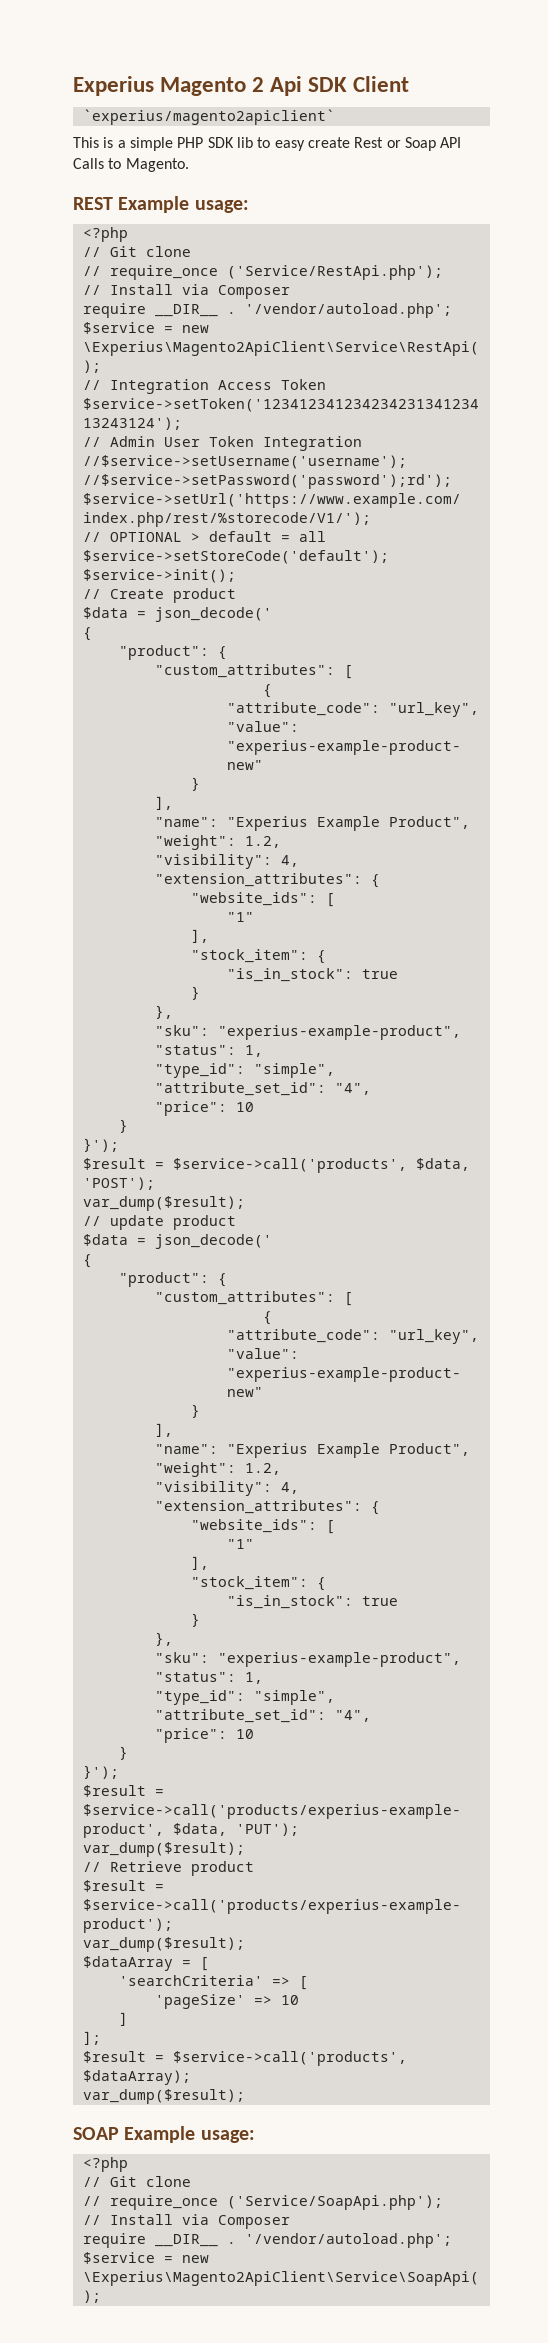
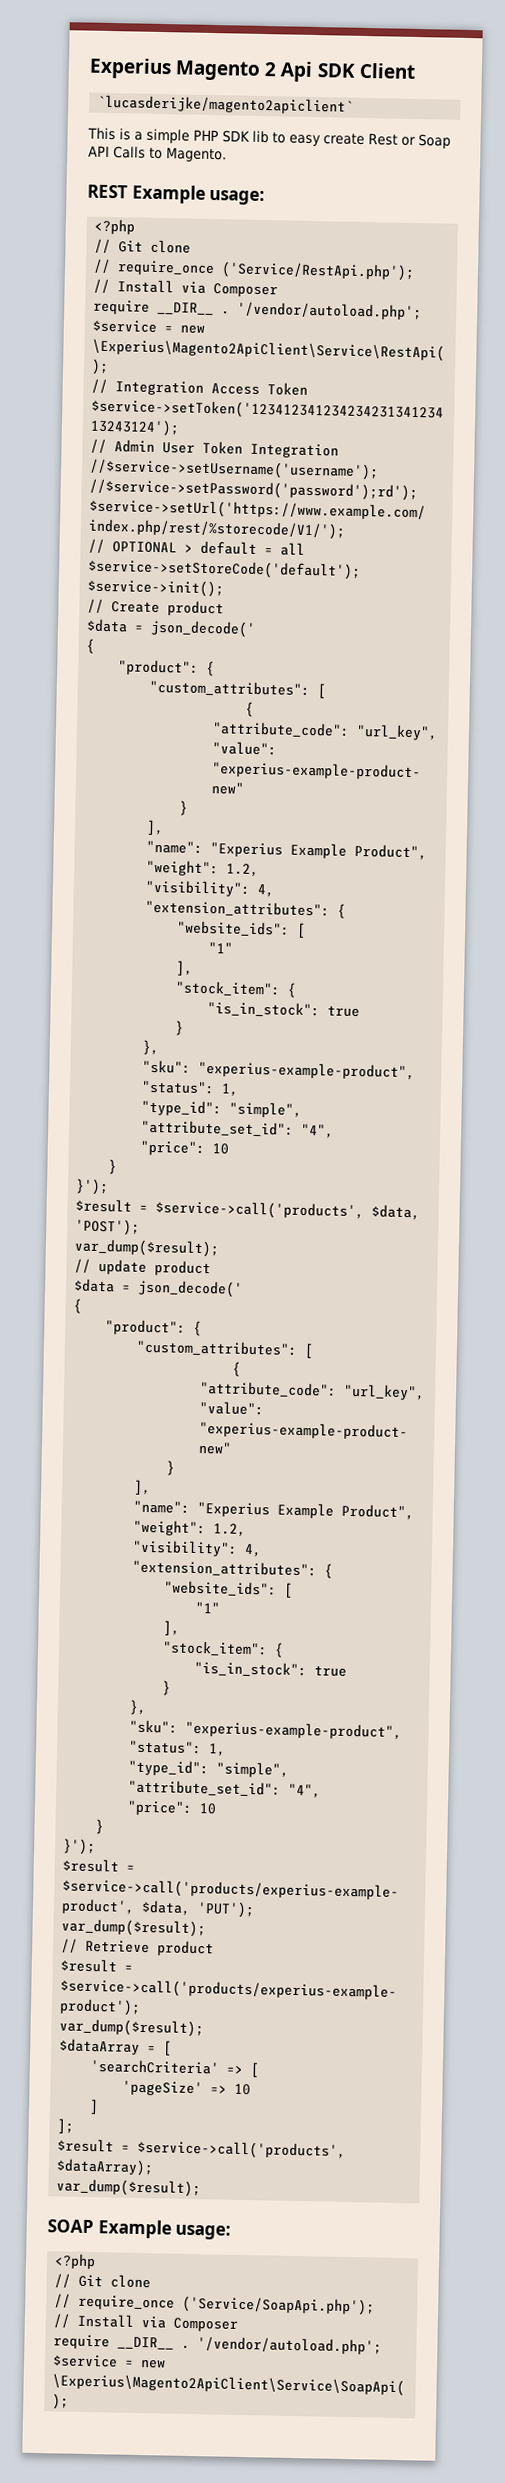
- `experius/magento2apiclient`
+ `lucasderijke/magento2apiclient`

